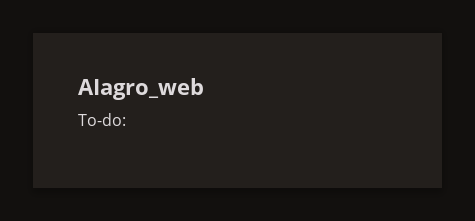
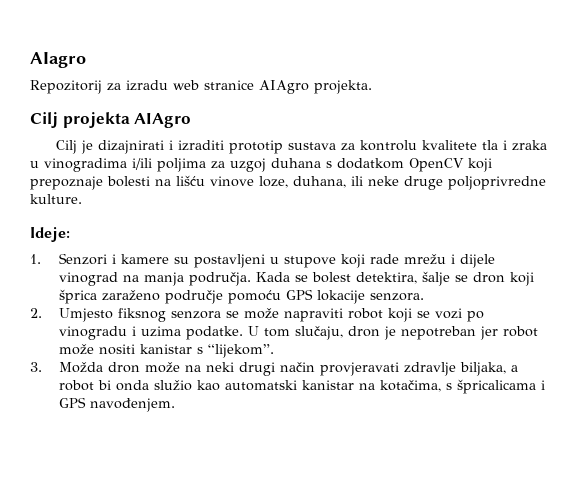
- AIagro_web
- To-do:
+ AIagro
+ Repozitorij za izradu web stranice AIAgro projekta.
+ Cilj projekta AIAgro
+ Cilj je dizajnirati i izraditi prototip sustava za kontrolu kvalitete tla i zraka u vinogradima i/ili poljima za uzgoj duhana s dodatkom OpenCV koji prepoznaje bolesti na lišću vinove loze, duhana, ili neke druge poljoprivredne kulture.
+ Ideje:
+ 1. Senzori i kamere su postavljeni u stupove koji rade mrežu i dijele vinograd na manja područja. Kada se bolest detektira, šalje se dron koji šprica zaraženo područje pomoću GPS lokacije senzora.
+ 2. Umjesto fiksnog senzora se može napraviti robot koji se vozi po vinogradu i uzima podatke. U tom slučaju, dron je nepotreban jer robot može nositi kanistar s “lijekom”.
+ 3. Možda dron može na neki drugi način provjeravati zdravlje biljaka, a robot bi onda služio kao automatski kanistar na kotačima, s špricalicama i GPS navođenjem.

